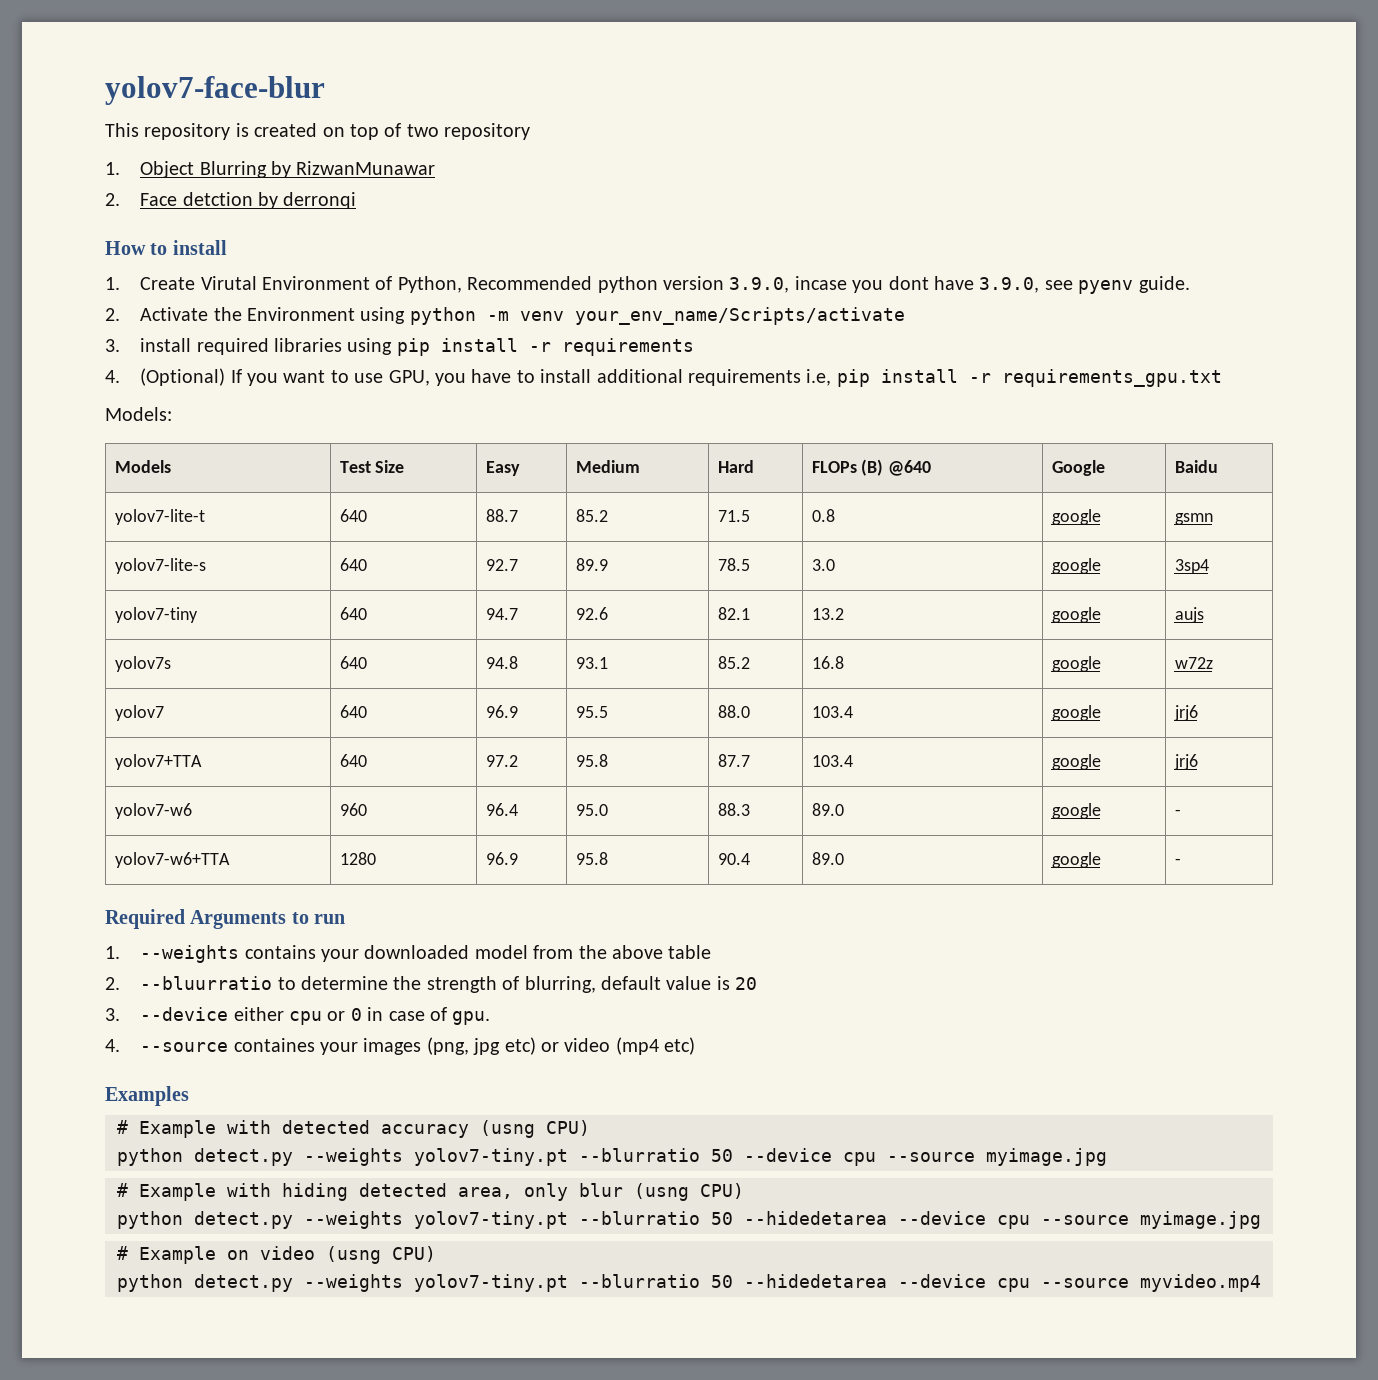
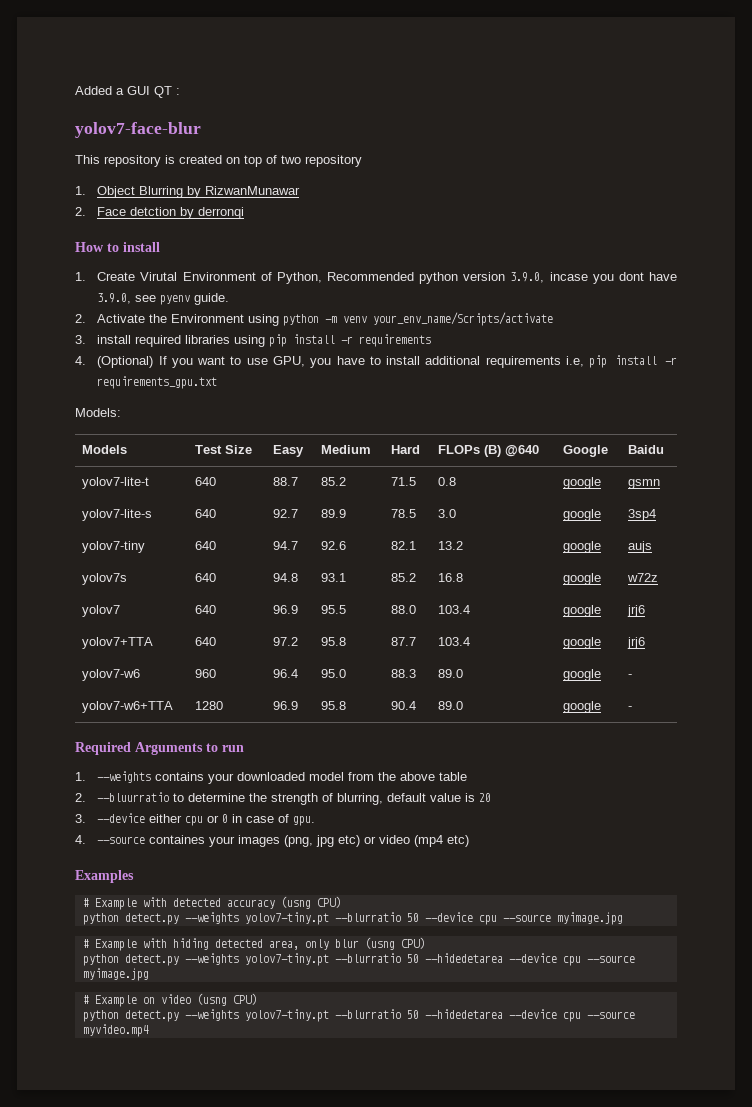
+ Added a GUI QT :

